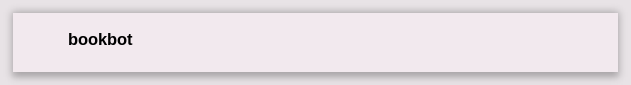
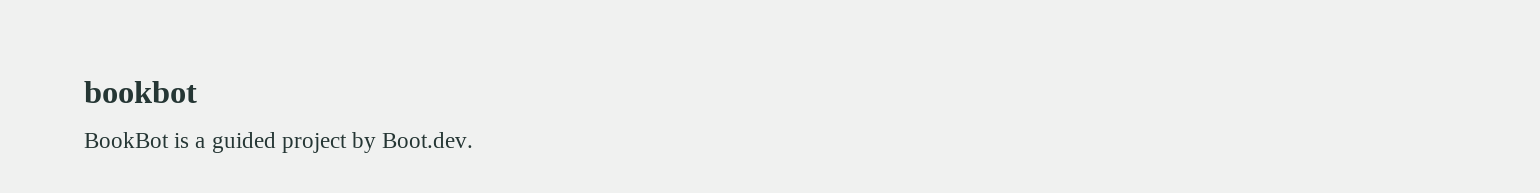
+ BookBot is a guided project by Boot.dev.

